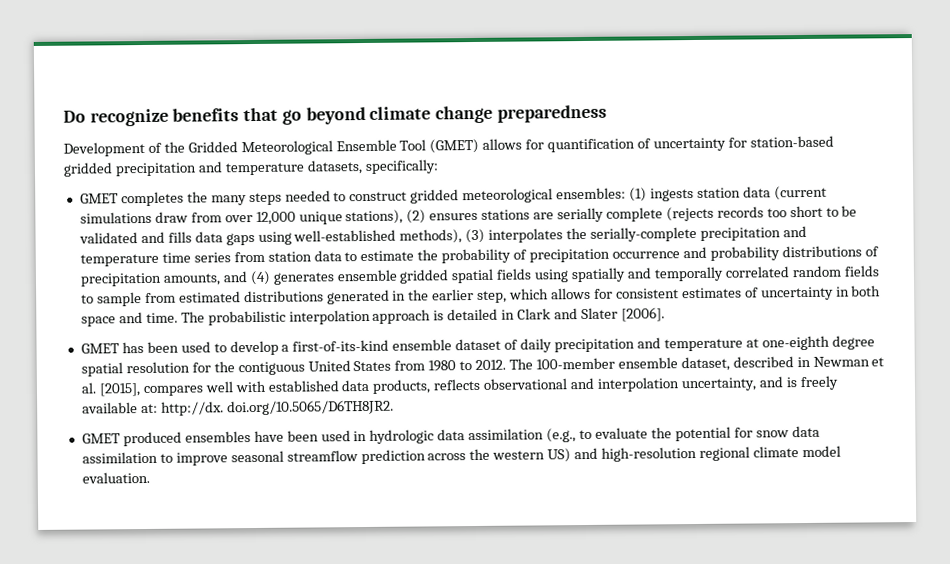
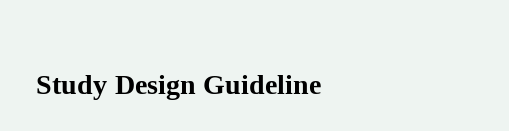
- Do recognize benefits that go beyond climate change preparedness
- Development of the Gridded Meteorological Ensemble Tool (GMET) allows for quantification of uncertainty for station-based gridded precipitation and temperature datasets, specifically:
- GMET completes the many steps needed to construct gridded meteorological ensembles: (1) ingests station data (current simulations draw from over 12,000 unique stations), (2) ensures stations are serially complete (rejects records too short to be validated and fills data gaps using well-established methods), (3) interpolates the serially-complete precipitation and temperature time series from station data to estimate the probability of precipitation occurrence and probability distributions of precipitation amounts, and (4) generates ensemble gridded spatial fields using spatially and temporally correlated random fields to sample from estimated distributions generated in the earlier step, which allows for consistent estimates of uncertainty in both space and time. The probabilistic interpolation approach is detailed in Clark and Slater [2006].
- GMET has been used to develop a first-of-its-kind ensemble dataset of daily precipitation and temperature at one-eighth degree spatial resolution for the contiguous United States from 1980 to 2012. The 100-member ensemble dataset, described in Newman et al. [2015], compares well with established data products, reflects observational and interpolation uncertainty, and is freely available at: http://dx. doi.org/10.5065/D6TH8JR2.
- GMET produced ensembles have been used in hydrologic data assimilation (e.g., to evaluate the potential for snow data assimilation to improve seasonal streamflow prediction across the western US) and high-resolution regional climate model evaluation.
+ Study Design Guideline

